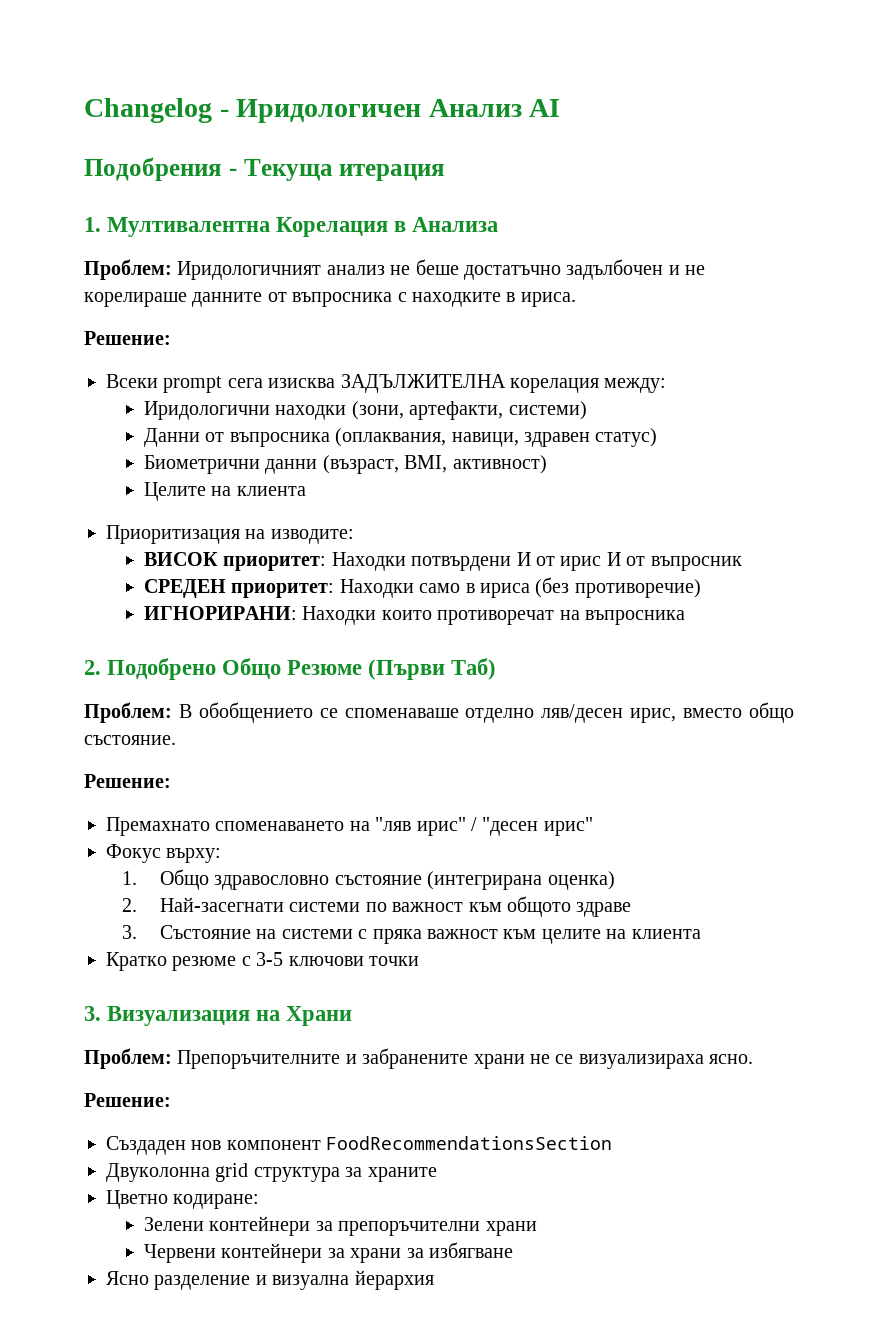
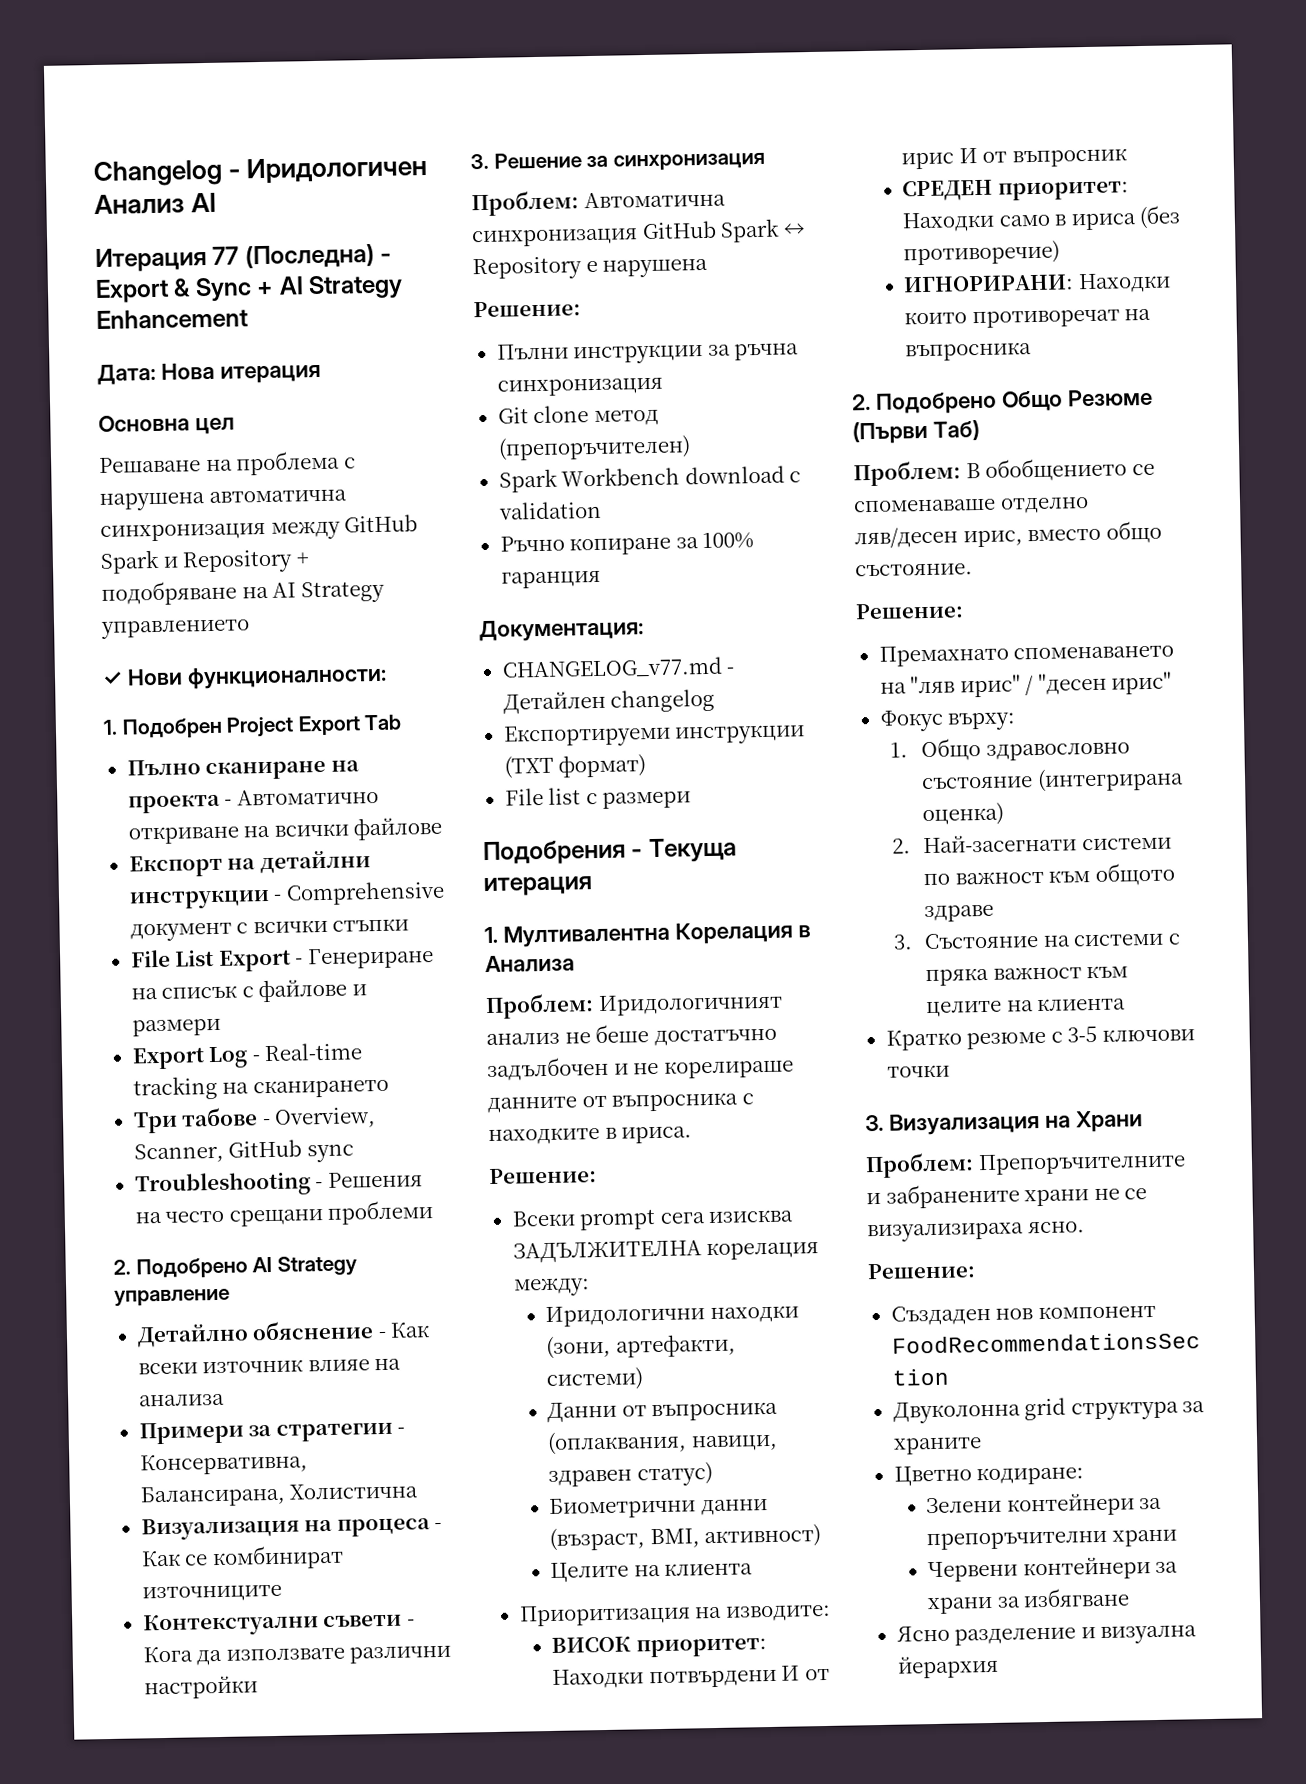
+ Итерация 77 (Последна) - Export & Sync + AI Strategy Enhancement
+ Дата: Нова итерация
+ Основна цел
+ Решаване на проблема с нарушена автоматична синхронизация между GitHub Spark и Repository + подобряване на AI Strategy управлението
+ ✓ Нови функционалности:
+ 1. Подобрен Project Export Tab
+ Пълно сканиране на проекта - Автоматично откриване на всички файлове
+ Експорт на детайлни инструкции - Comprehensive документ с всички стъпки
+ File List Export - Генериране на списък с файлове и размери
+ Export Log - Real-time tracking на сканирането
+ Три табове - Overview, Scanner, GitHub sync
+ Troubleshooting - Решения на често срещани проблеми
+ 2. Подобрено AI Strategy управление
+ Детайлно обяснение - Как всеки източник влияе на анализа
+ Примери за стратегии - Консервативна, Балансирана, Холистична
+ Визуализация на процеса - Как се комбинират източниците
+ Контекстуални съвети - Кога да използвате различни настройки
+ 3. Решение за синхронизация
+ Проблем: Автоматична синхронизация GitHub Spark ↔ Repository е нарушена
+ Решение:
+ Пълни инструкции за ръчна синхронизация
+ Git clone метод (препоръчителен)
+ Spark Workbench download с validation
+ Ръчно копиране за 100% гаранция
+ Документация:
+ CHANGELOG_v77.md - Детайлен changelog
+ Експортируеми инструкции (TXT формат)
+ File list с размери

